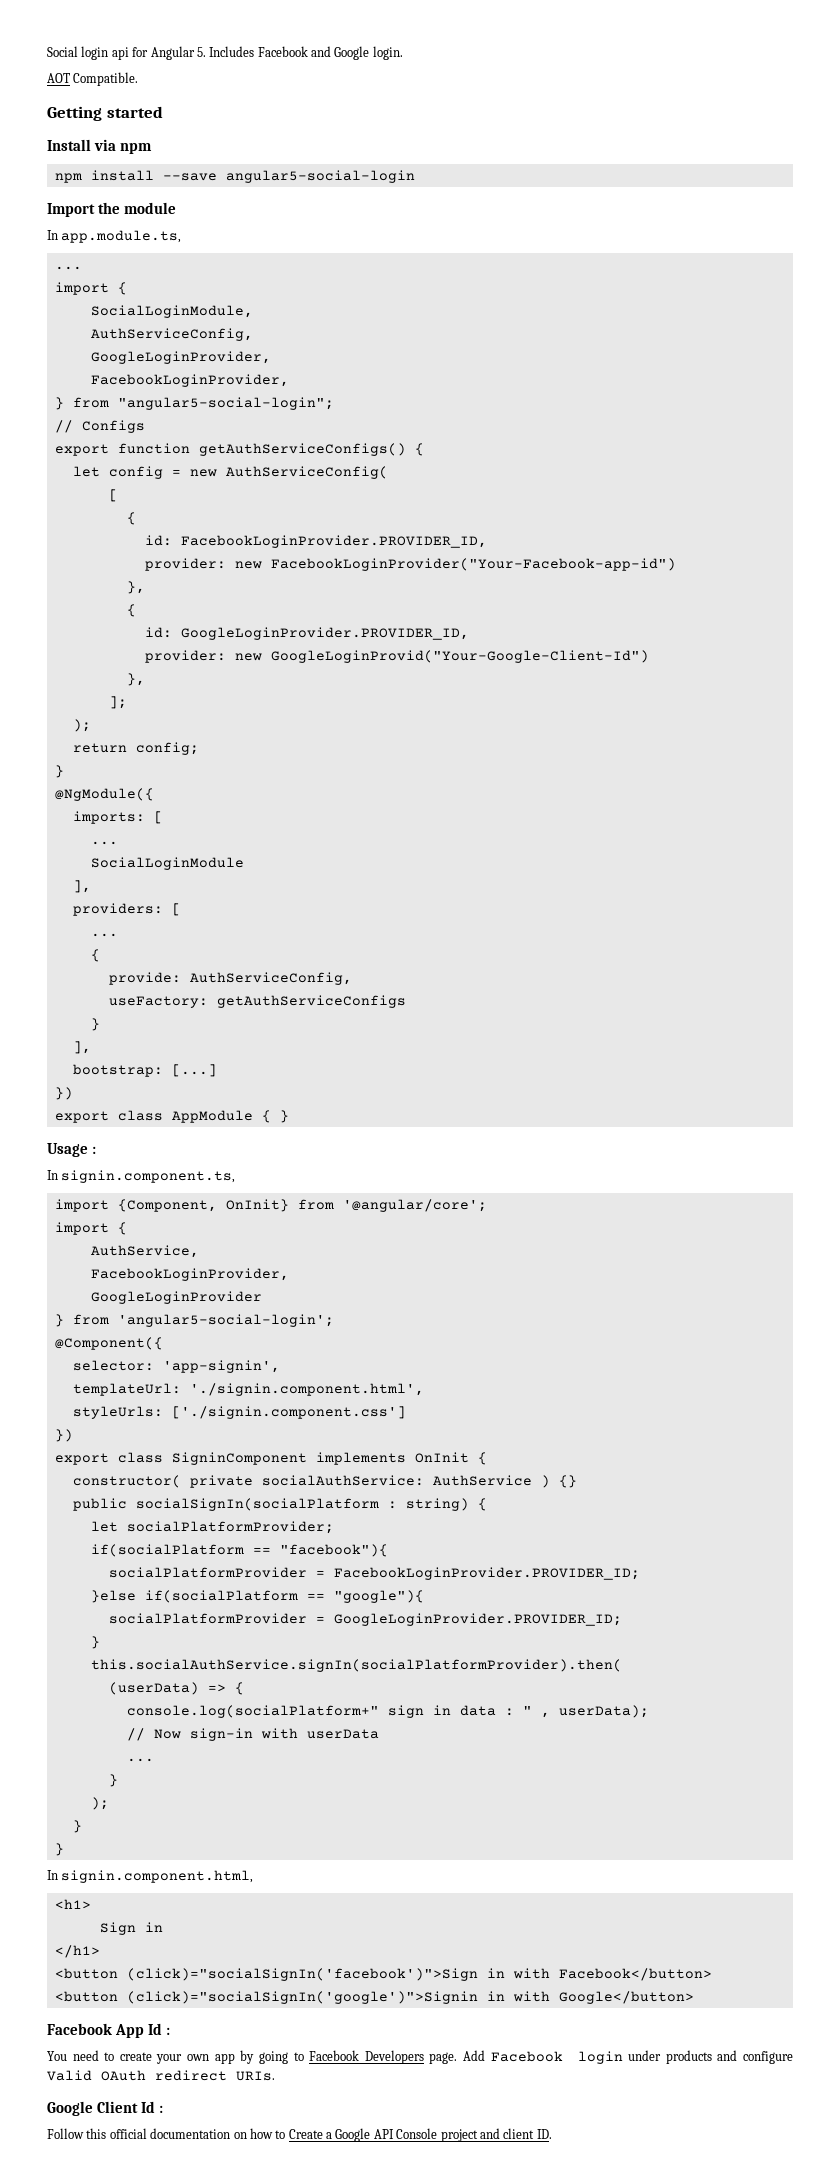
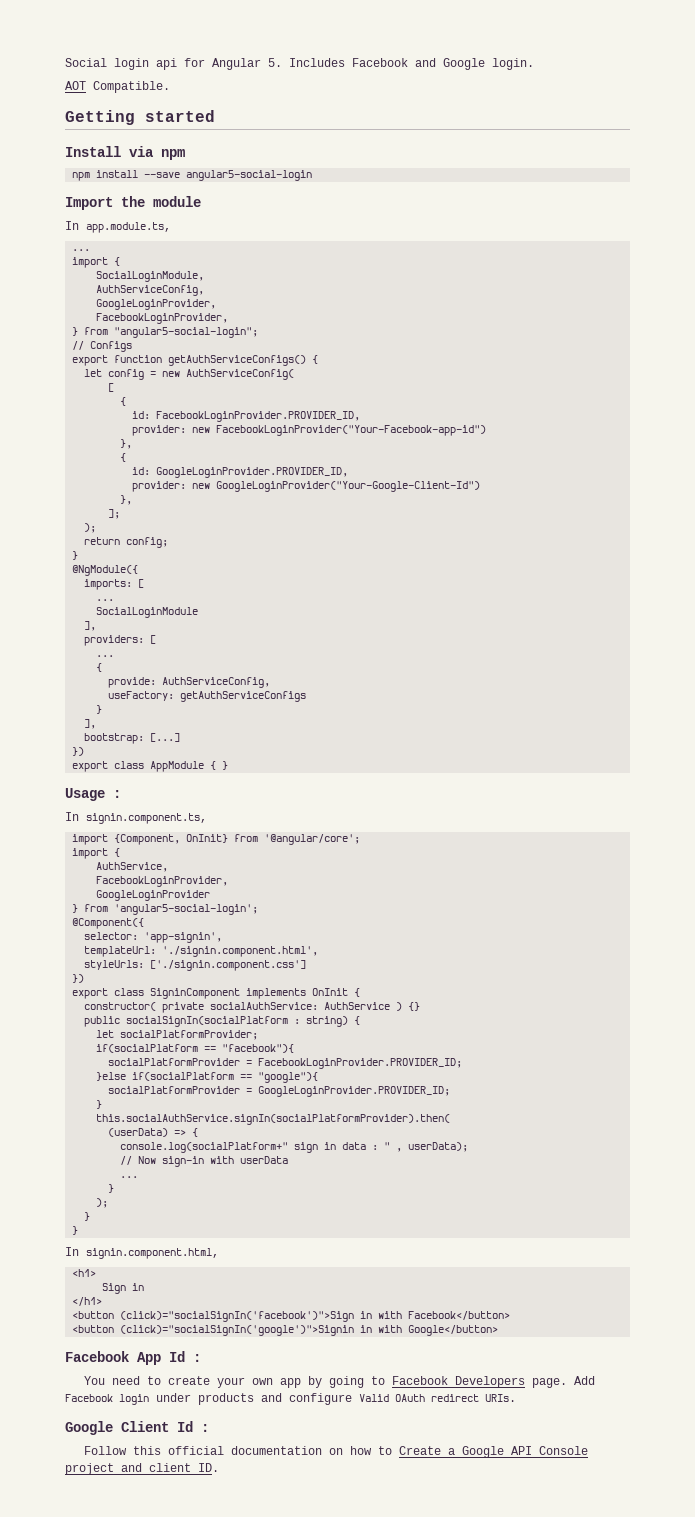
- provider: new GoogleLoginProvid("Your-Google-Client-Id")
+ provider: new GoogleLoginProvider("Your-Google-Client-Id")

